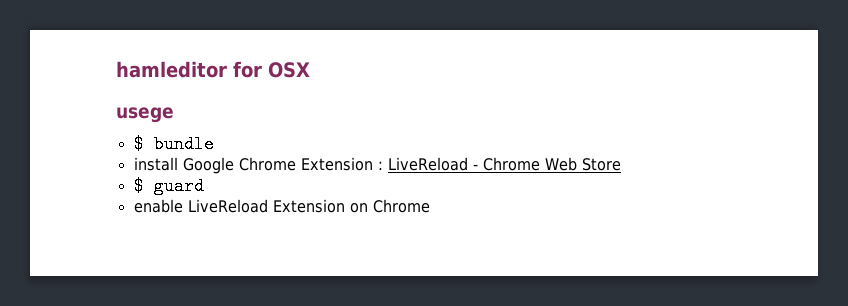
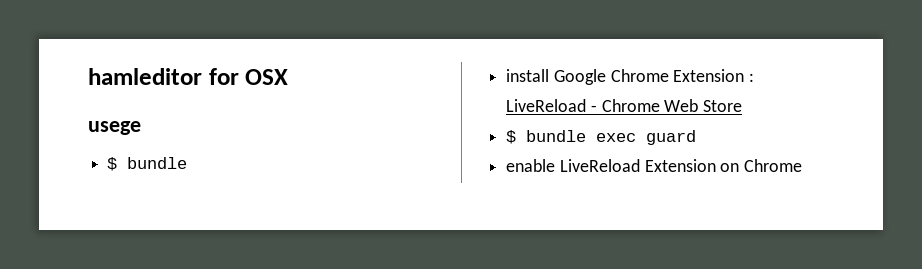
- $ guard
+ $ bundle exec guard

